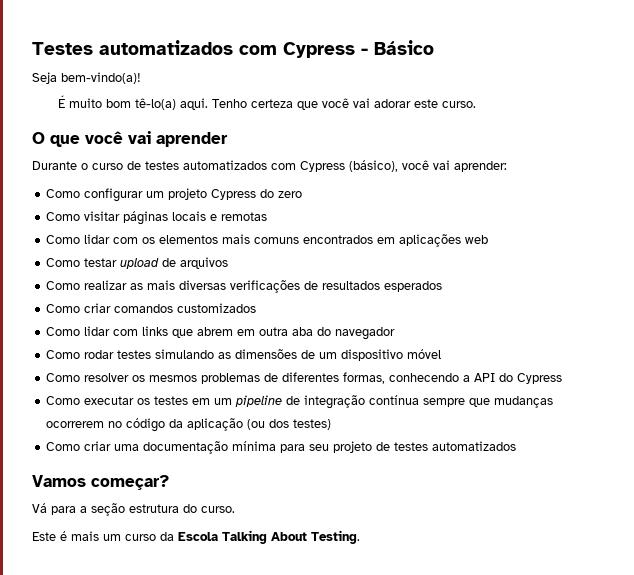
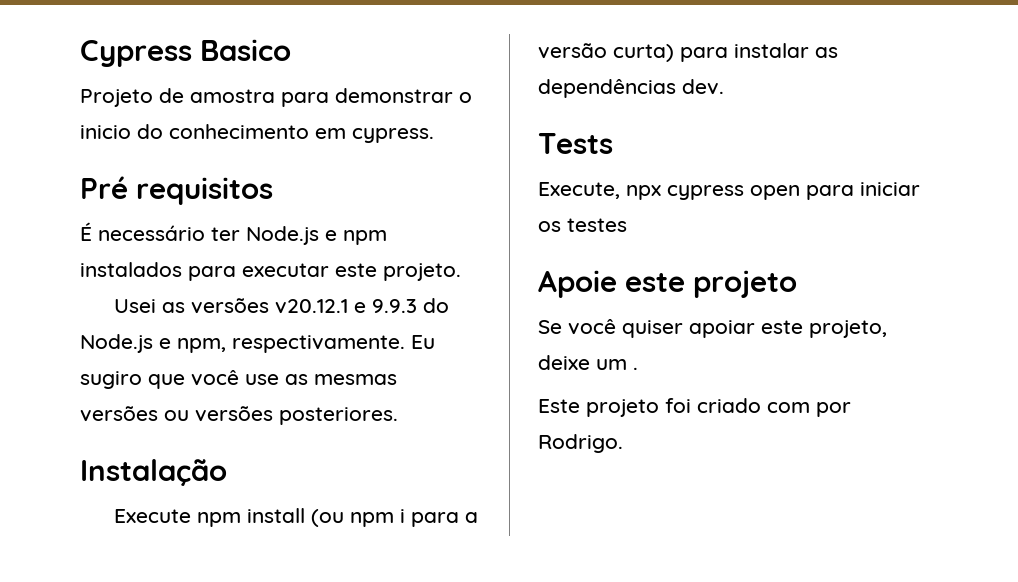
- Testes automatizados com Cypress - Básico
- Seja bem-vindo(a)!
- É muito bom tê-lo(a) aqui. Tenho certeza que você vai adorar este curso.
- O que você vai aprender
- Durante o curso de testes automatizados com Cypress (básico), você vai aprender:
- Como configurar um projeto Cypress do zero
- Como visitar páginas locais e remotas
- Como lidar com os elementos mais comuns encontrados em aplicações web
- Como testar upload de arquivos
- Como realizar as mais diversas verificações de resultados esperados
- Como criar comandos customizados
- Como lidar com links que abrem em outra aba do navegador
- Como rodar testes simulando as dimensões de um dispositivo móvel
- Como resolver os mesmos problemas de diferentes formas, conhecendo a API do Cypress
- Como executar os testes em um pipeline de integração contínua sempre que mudanças ocorrerem no código da aplicação (ou dos testes)
- Como criar uma documentação mínima para seu projeto de testes automatizados
- Vamos começar?
- Vá para a seção estrutura do curso.
- Este é mais um curso da Escola Talking About Testing.
+ Cypress Basico
+ Projeto de amostra para demonstrar o inicio do conhecimento em cypress.
+ Pré requisitos
+ É necessário ter Node.js e npm instalados para executar este projeto.
+ Usei as versões v20.12.1 e 9.9.3 do Node.js e npm, respectivamente. Eu sugiro que você use as mesmas versões ou versões posteriores.
+ Instalação
+ Execute npm install (ou npm i para a versão curta) para instalar as dependências dev.
+ Tests
+ Execute, npx cypress open para iniciar os testes
+ Apoie este projeto
+ Se você quiser apoiar este projeto, deixe um .
+ Este projeto foi criado com por Rodrigo.

